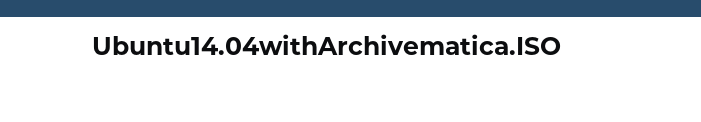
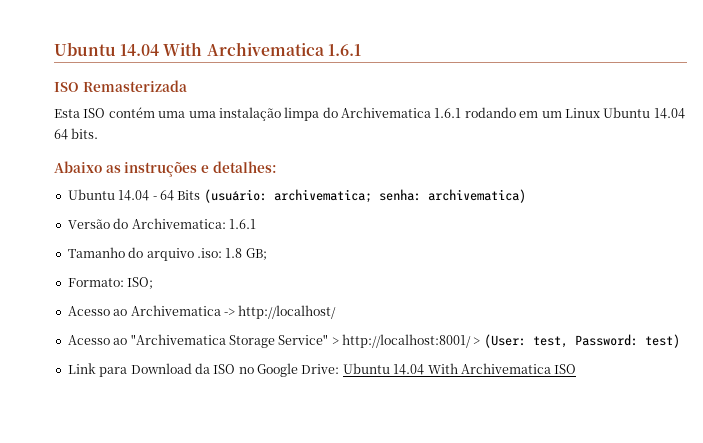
- Ubuntu14.04withArchivematica.ISO
+ Ubuntu 14.04 With Archivematica 1.6.1
+ ISO Remasterizada
+ Esta ISO contém uma uma instalação limpa do Archivematica 1.6.1 rodando em um Linux Ubuntu 14.04 64 bits.
+ Abaixo as instruções e detalhes:
+ Ubuntu 14.04 - 64 Bits (usuário: archivematica; senha: archivematica)
+ Versão do Archivematica: 1.6.1
+ Tamanho do arquivo .iso: 1.8 GB;
+ Formato: ISO;
+ Acesso ao Archivematica -> http://localhost/
+ Acesso ao "Archivematica Storage Service" > http://localhost:8001/ > (User: test, Password: test)
+ Link para Download da ISO no Google Drive: Ubuntu 14.04 With Archivematica ISO

